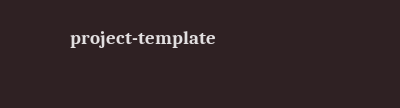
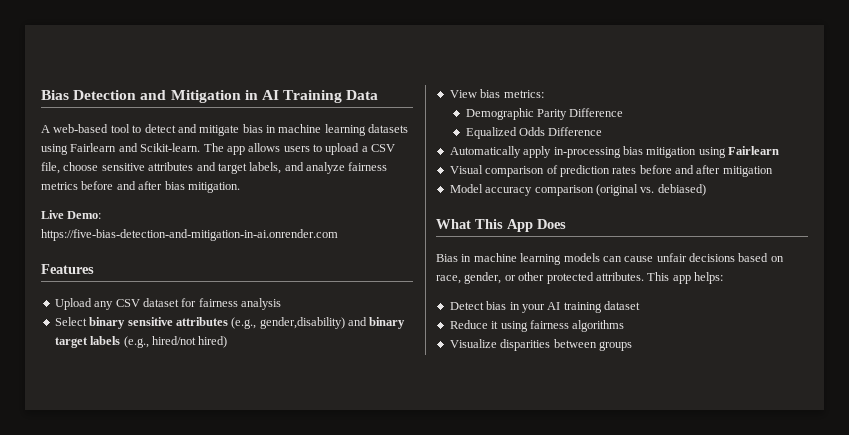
- project-template
+ Bias Detection and Mitigation in AI Training Data
+ A web-based tool to detect and mitigate bias in machine learning datasets using Fairlearn and Scikit-learn. The app allows users to upload a CSV file, choose sensitive attributes and target labels, and analyze fairness metrics before and after bias mitigation.
+ Live Demo:
+ https://five-bias-detection-and-mitigation-in-ai.onrender.com
+ Features
+ Upload any CSV dataset for fairness analysis
+ Select binary sensitive attributes (e.g., gender,disability) and binary target labels (e.g., hired/not hired)
+ View bias metrics:
+ Demographic Parity Difference
+ Equalized Odds Difference
+ Automatically apply in-processing bias mitigation using Fairlearn
+ Visual comparison of prediction rates before and after mitigation
+ Model accuracy comparison (original vs. debiased)
+ What This App Does
+ Bias in machine learning models can cause unfair decisions based on race, gender, or other protected attributes. This app helps:
+ Detect bias in your AI training dataset
+ Reduce it using fairness algorithms
+ Visualize disparities between groups

